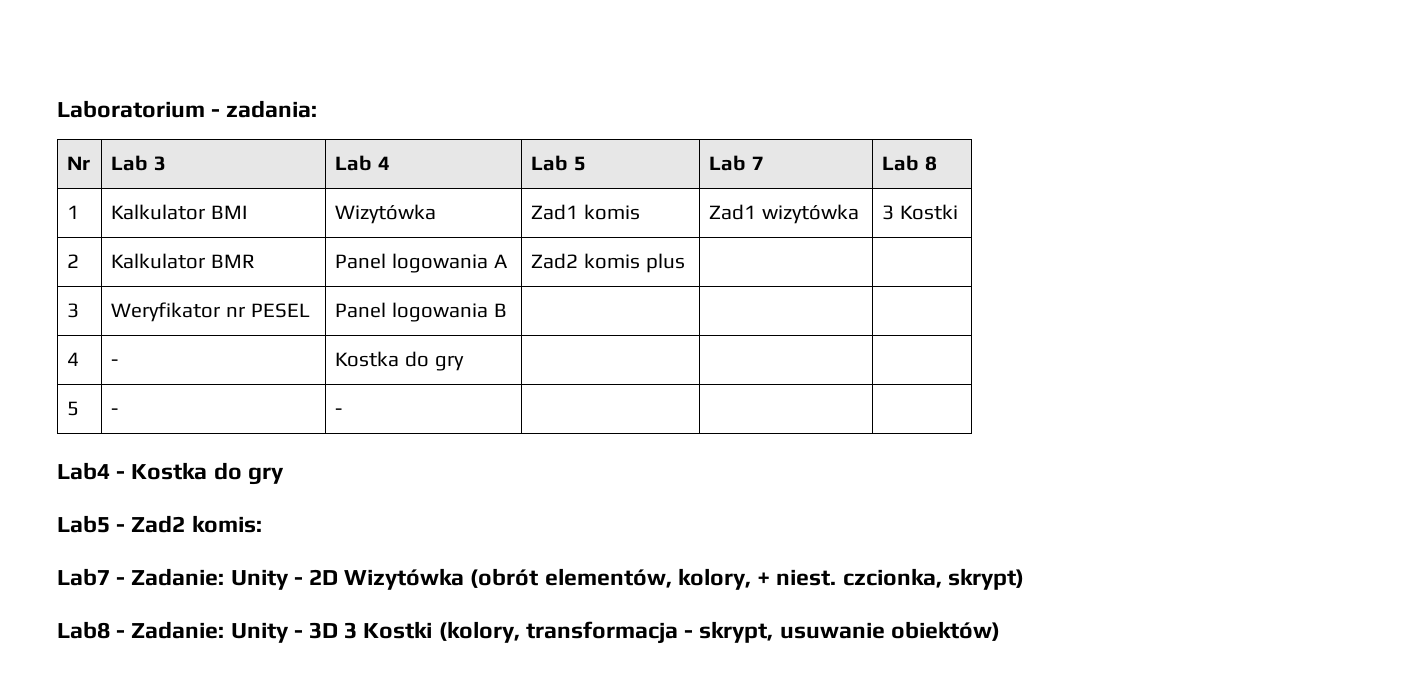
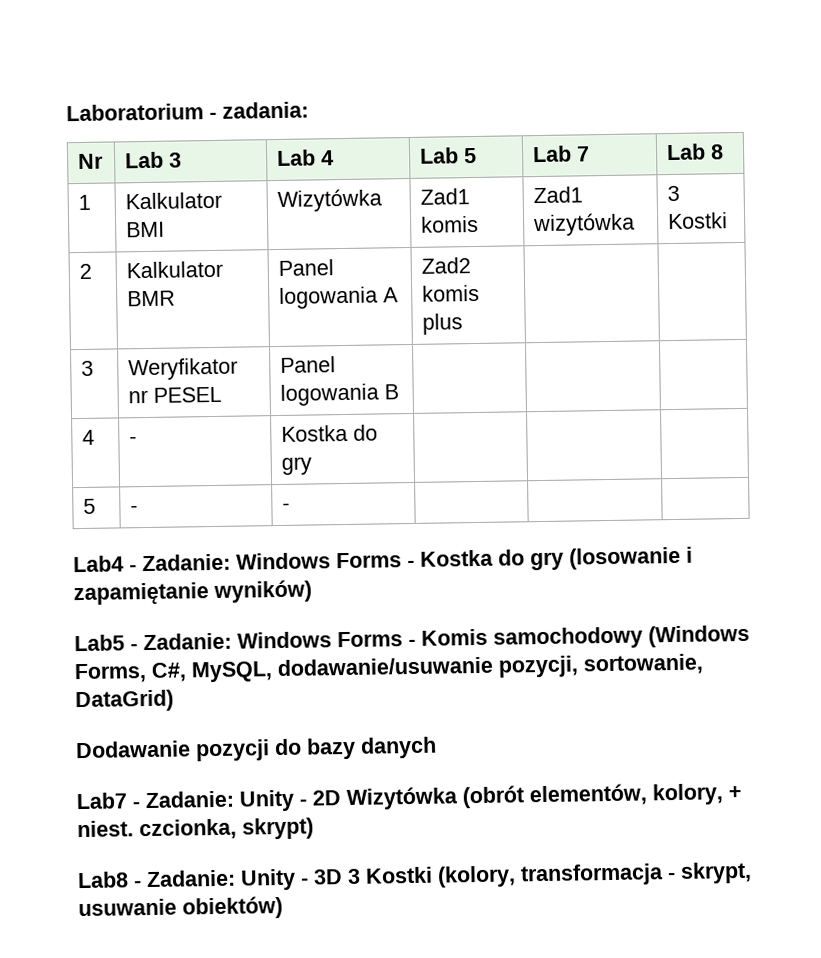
- Lab4 - Kostka do gry
- Lab5 - Zad2 komis:
+ Lab4 - Zadanie: Windows Forms - Kostka do gry (losowanie i zapamiętanie wyników)
+ Lab5 - Zadanie: Windows Forms - Komis samochodowy (Windows Forms, C#, MySQL, dodawanie/usuwanie pozycji, sortowanie, DataGrid)
+ Dodawanie pozycji do bazy danych

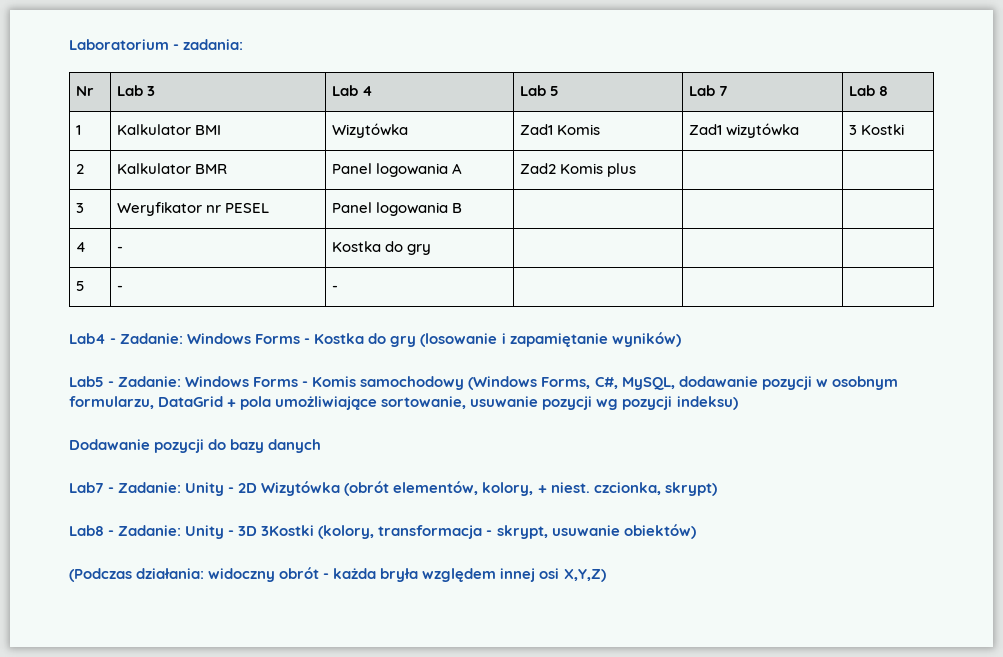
- 1 | Kalkulator BMI | Wizytówka | Zad1 komis | Zad1 wizytówka | 3 Kostki
+ 1 | Kalkulator BMI | Wizytówka | Zad1 Komis | Zad1 wizytówka | 3 Kostki
- 2 | Kalkulator BMR | Panel logowania A | Zad2 komis plus | |
+ 2 | Kalkulator BMR | Panel logowania A | Zad2 Komis plus | |
- Lab5 - Zadanie: Windows Forms - Komis samochodowy (Windows Forms, C#, MySQL, dodawanie/usuwanie pozycji, sortowanie, DataGrid)
+ Lab5 - Zadanie: Windows Forms - Komis samochodowy (Windows Forms, C#, MySQL, dodawanie pozycji w osobnym formularzu, DataGrid + pola umożliwiające sortowanie, usuwanie pozycji wg pozycji indeksu)
- Lab8 - Zadanie: Unity - 3D 3 Kostki (kolory, transformacja - skrypt, usuwanie obiektów)
+ Lab8 - Zadanie: Unity - 3D 3Kostki (kolory, transformacja - skrypt, usuwanie obiektów)
+ (Podczas działania: widoczny obrót - każda bryła względem innej osi X,Y,Z)

